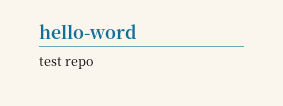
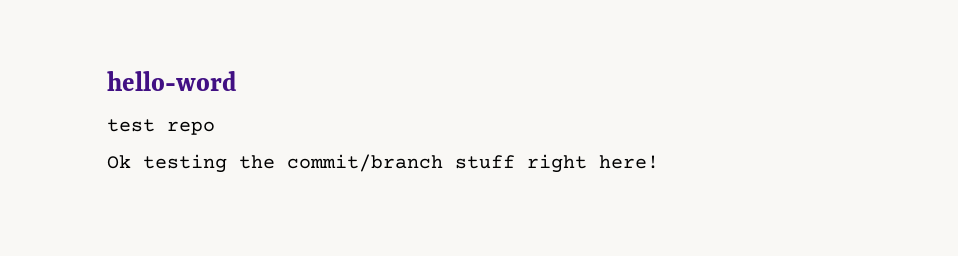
+ Ok testing the commit/branch stuff right here!

